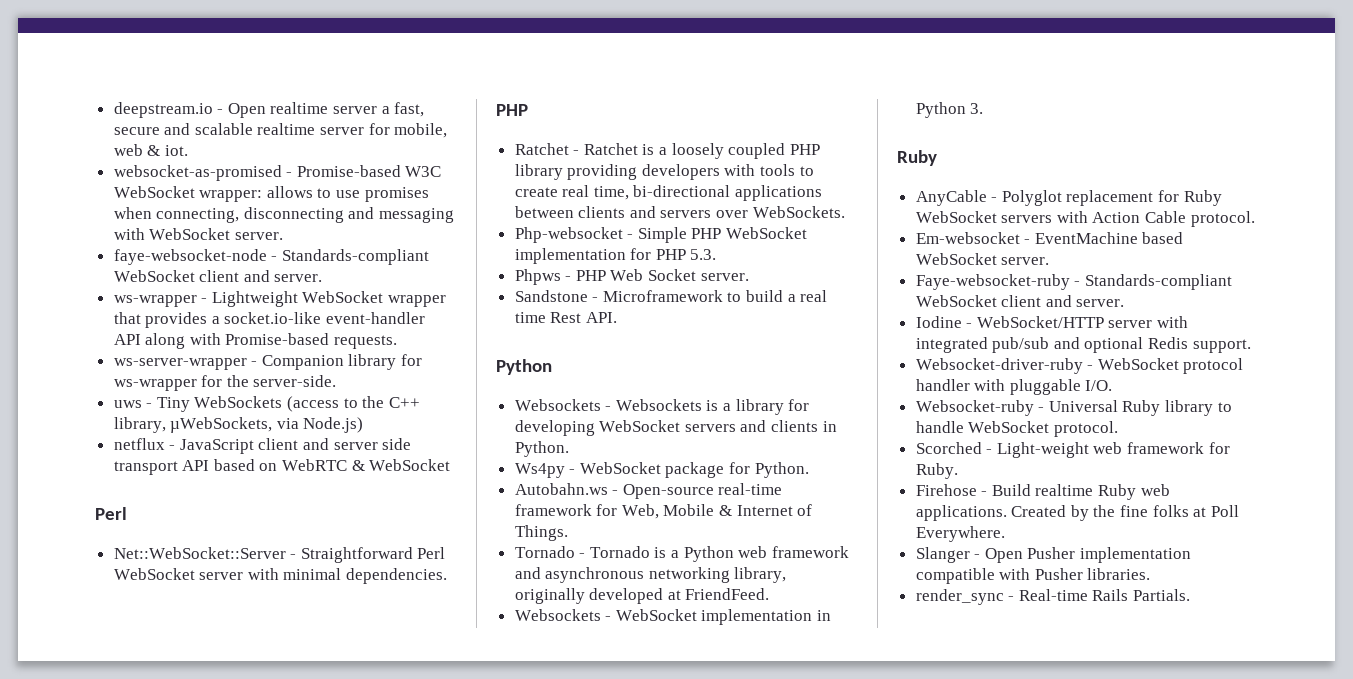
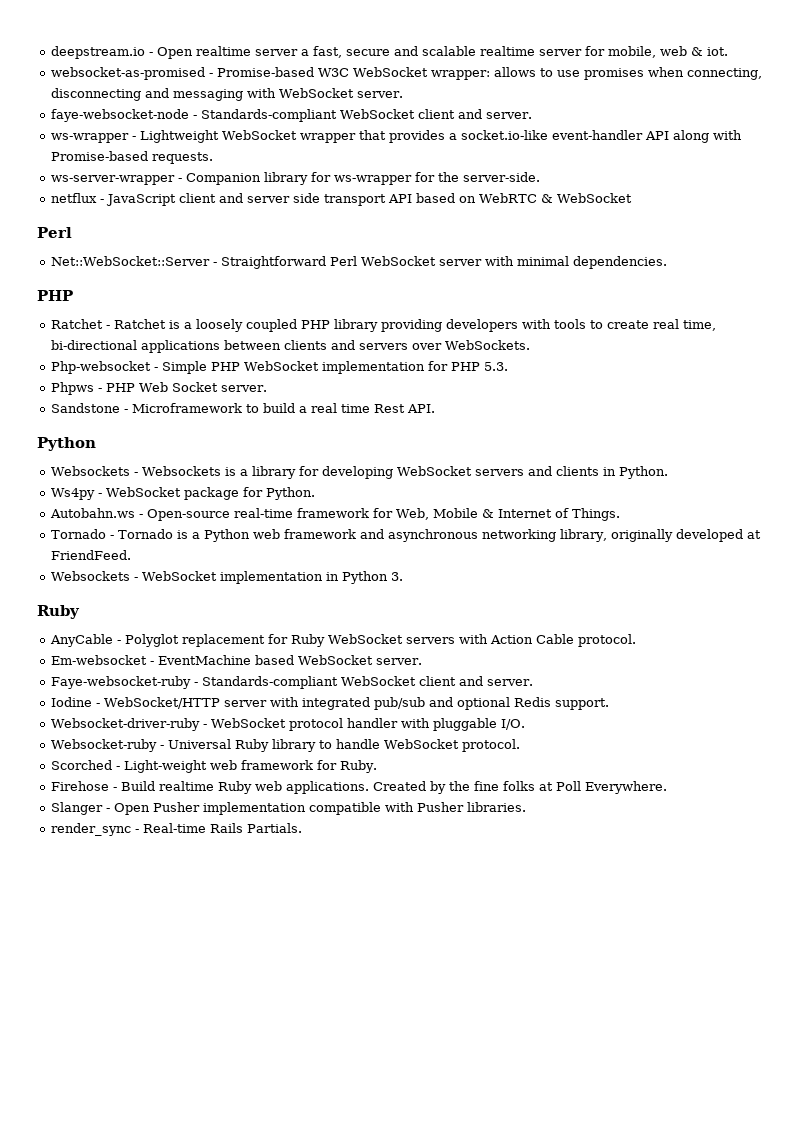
- uws - Tiny WebSockets (access to the C++ library, µWebSockets, via Node.js)

